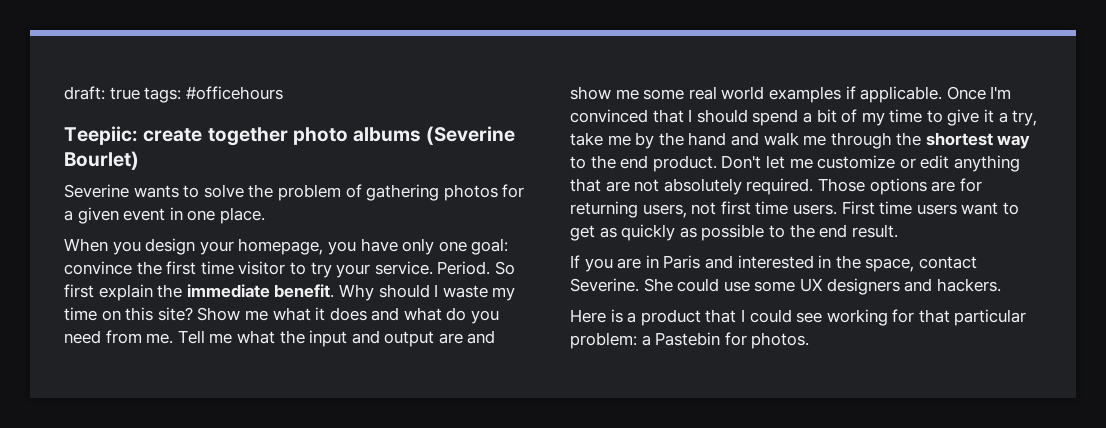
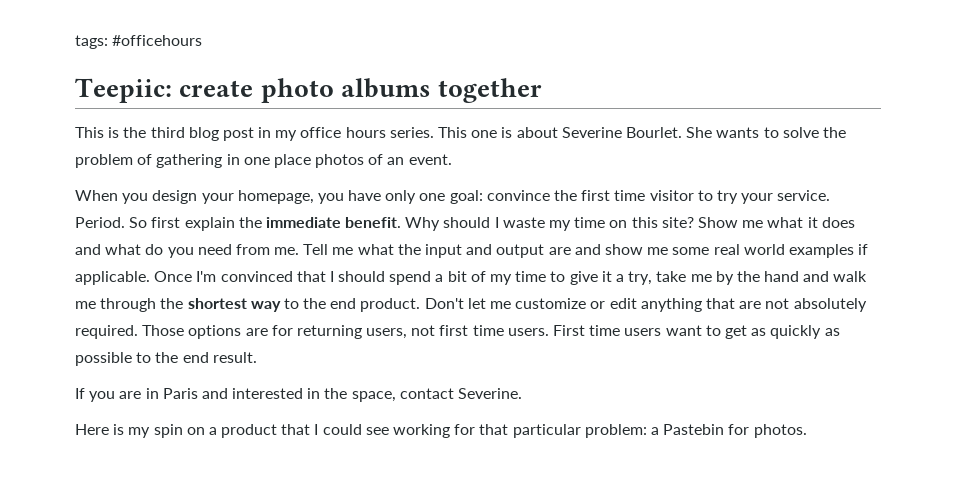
- draft: true tags: #officehours
+ tags: #officehours
- Teepiic: create together photo albums (Severine Bourlet)
- Severine wants to solve the problem of gathering photos for a given event in one place.
+ Teepiic: create photo albums together
+ This is the third blog post in my office hours series. This one is about Severine Bourlet. She wants to solve the problem of gathering in one place photos of an event.
- She could use some UX designers and hackers.
- Here is a product that I could see working for that particular problem: a Pastebin for photos.
+ Here is my spin on a product that I could see working for that particular problem: a Pastebin for photos.

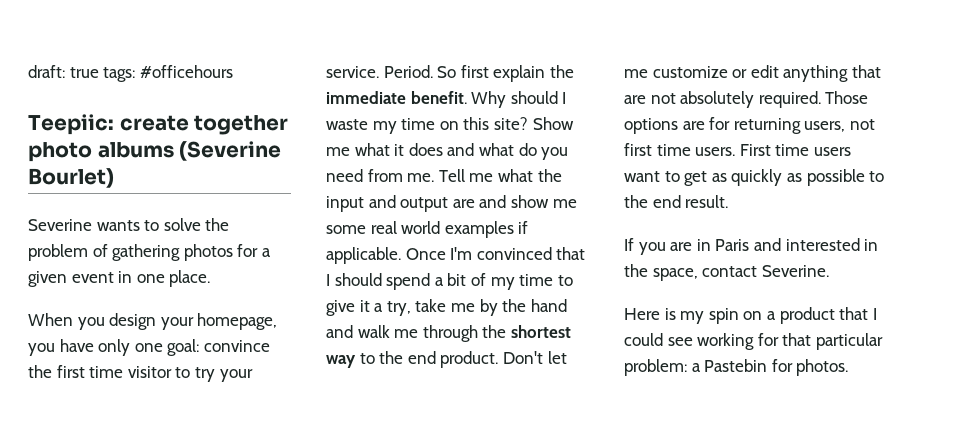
- tags: #officehours
+ draft: true tags: #officehours
- Teepiic: create photo albums together
- This is the third blog post in my office hours series. This one is about Severine Bourlet. She wants to solve the problem of gathering in one place photos of an event.
+ Teepiic: create together photo albums (Severine Bourlet)
+ Severine wants to solve the problem of gathering photos for a given event in one place.

